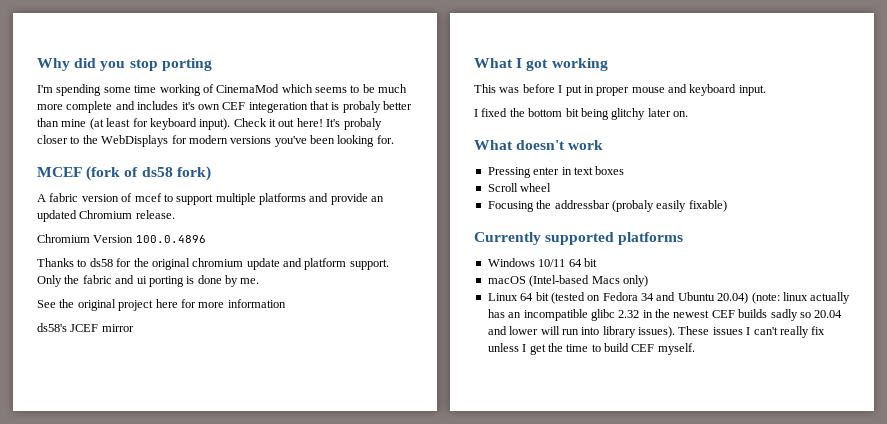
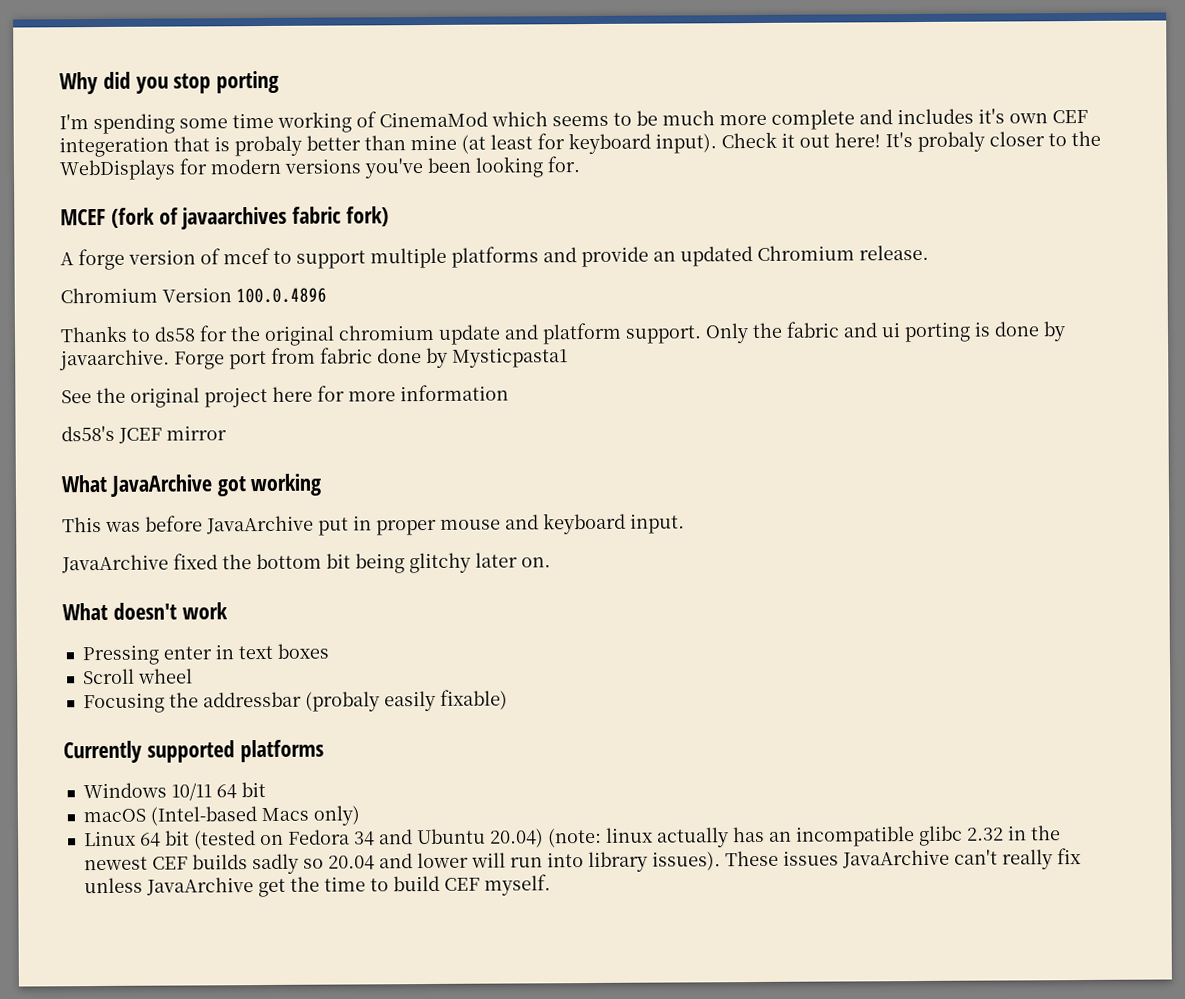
- MCEF (fork of ds58 fork)
+ MCEF (fork of javaarchives fabric fork)
- A fabric version of mcef to support multiple platforms and provide an updated Chromium release.
+ A forge version of mcef to support multiple platforms and provide an updated Chromium release.
- Only the fabric and ui porting is done by me.
+ Only the fabric and ui porting is done by javaarchive. Forge port from fabric done by Mysticpasta1
- What I got working
+ What JavaArchive got working
- This was before I put in proper mouse and keyboard input.
+ This was before JavaArchive put in proper mouse and keyboard input.
- I fixed the bottom bit being glitchy later on.
+ JavaArchive fixed the bottom bit being glitchy later on.
- These issues I can't really fix unless I get the time to build CEF myself.
+ These issues JavaArchive can't really fix unless JavaArchive get the time to build CEF myself.

